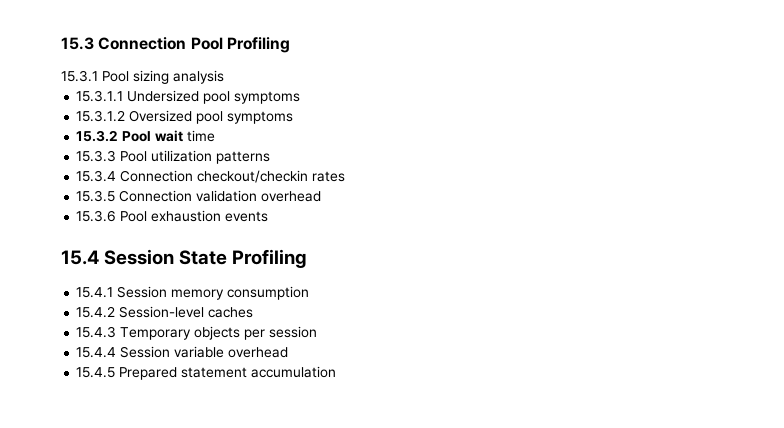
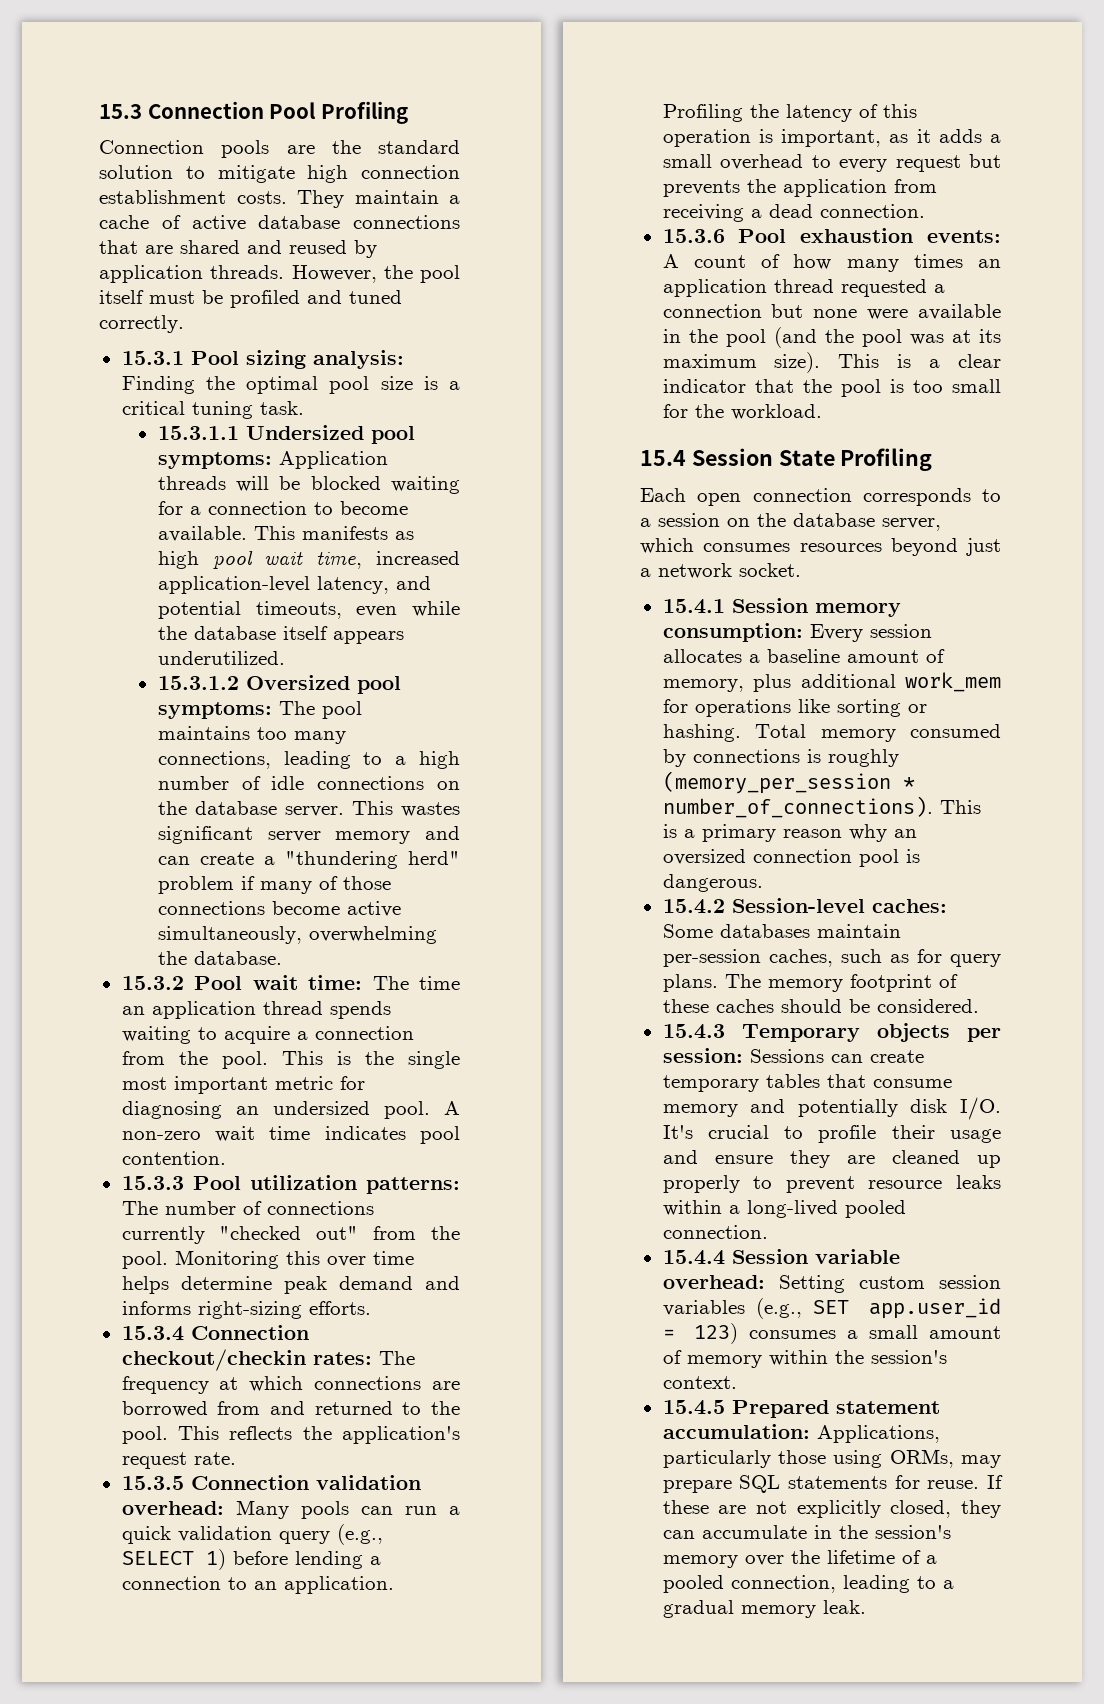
- 15.3.1 Pool sizing analysis
- 15.3.1.1 Undersized pool symptoms
- 15.3.1.2 Oversized pool symptoms
+ Connection pools are the standard solution to mitigate high connection establishment costs. They maintain a cache of active database connections that are shared and reused by application threads. However, the pool itself must be profiled and tuned correctly.
+ 15.3.1 Pool sizing analysis: Finding the optimal pool size is a critical tuning task.
+ 15.3.1.1 Undersized pool symptoms: Application threads will be blocked waiting for a connection to become available. This manifests as high pool wait time, increased application-level latency, and potential timeouts, even while the database itself appears underutilized.
+ 15.3.1.2 Oversized pool symptoms: The pool maintains too many connections, leading to a high number of idle connections on the database server. This wastes significant server memory and can create a "thundering herd" problem if many of those connections become active simultaneously, overwhelming the database.
- 15.3.2 Pool wait time
- 15.3.3 Pool utilization patterns
- 15.3.4 Connection checkout/checkin rates
- 15.3.5 Connection validation overhead
- 15.3.6 Pool exhaustion events
+ 15.3.2 Pool wait time: The time an application thread spends waiting to acquire a connection from the pool. This is the single most important metric for diagnosing an undersized pool. A non-zero wait time indicates pool contention.
+ 15.3.3 Pool utilization patterns: The number of connections currently "checked out" from the pool. Monitoring this over time helps determine peak demand and informs right-sizing efforts.
+ 15.3.4 Connection checkout/checkin rates: The frequency at which connections are borrowed from and returned to the pool. This reflects the application's request rate.
+ 15.3.5 Connection validation overhead: Many pools can run a quick validation query (e.g., SELECT 1) before lending a connection to an application. Profiling the latency of this operation is important, as it adds a small overhead to every request but prevents the application from receiving a dead connection.
+ 15.3.6 Pool exhaustion events: A count of how many times an application thread requested a connection but none were available in the pool (and the pool was at its maximum size). This is a clear indicator that the pool is too small for the workload.
  15.4 Session State Profiling
- 15.4.1 Session memory consumption
- 15.4.2 Session-level caches
- 15.4.3 Temporary objects per session
- 15.4.4 Session variable overhead
- 15.4.5 Prepared statement accumulation
+ Each open connection corresponds to a session on the database server, which consumes resources beyond just a network socket.
+ 15.4.1 Session memory consumption: Every session allocates a baseline amount of memory, plus additional work_mem for operations like sorting or hashing. Total memory consumed by connections is roughly (memory_per_session * number_of_connections). This is a primary reason why an oversized connection pool is dangerous.
+ 15.4.2 Session-level caches: Some databases maintain per-session caches, such as for query plans. The memory footprint of these caches should be considered.
+ 15.4.3 Temporary objects per session: Sessions can create temporary tables that consume memory and potentially disk I/O. It's crucial to profile their usage and ensure they are cleaned up properly to prevent resource leaks within a long-lived pooled connection.
+ 15.4.4 Session variable overhead: Setting custom session variables (e.g., SET app.user_id = 123) consumes a small amount of memory within the session's context.
+ 15.4.5 Prepared statement accumulation: Applications, particularly those using ORMs, may prepare SQL statements for reuse. If these are not explicitly closed, they can accumulate in the session's memory over the lifetime of a pooled connection, leading to a gradual memory leak.

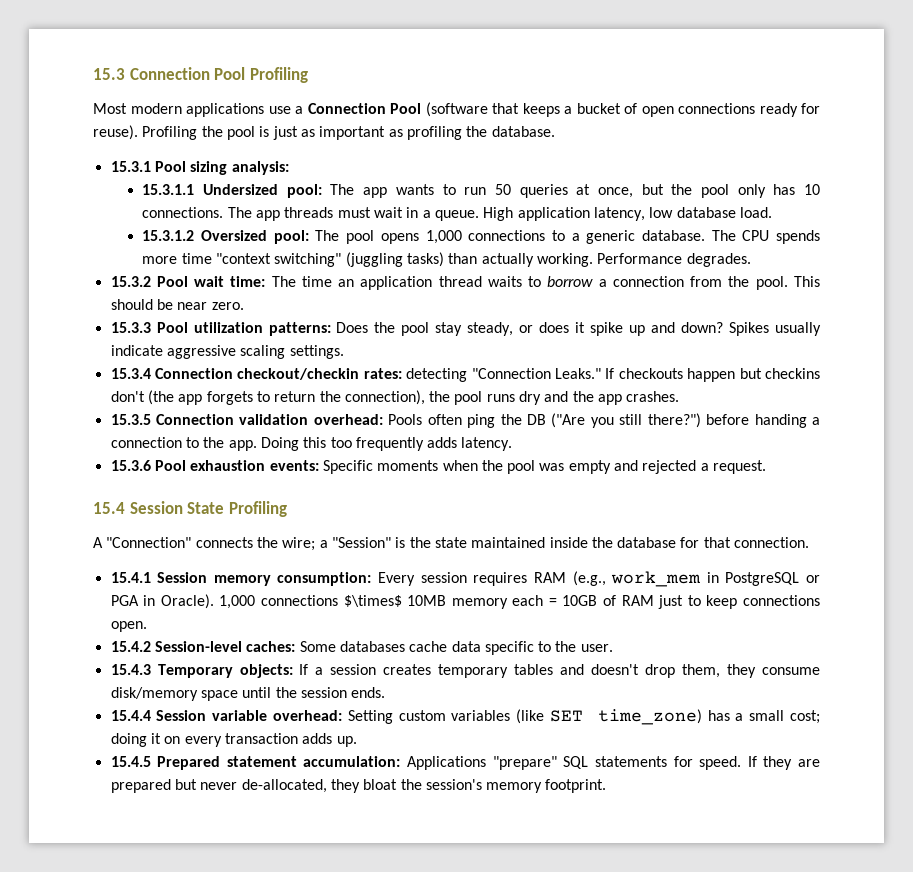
- Connection pools are the standard solution to mitigate high connection establishment costs. They maintain a cache of active database connections that are shared and reused by application threads. However, the pool itself must be profiled and tuned correctly.
- 15.3.1 Pool sizing analysis: Finding the optimal pool size is a critical tuning task.
- 15.3.1.1 Undersized pool symptoms: Application threads will be blocked waiting for a connection to become available. This manifests as high pool wait time, increased application-level latency, and potential timeouts, even while the database itself appears underutilized.
- 15.3.1.2 Oversized pool symptoms: The pool maintains too many connections, leading to a high number of idle connections on the database server. This wastes significant server memory and can create a "thundering herd" problem if many of those connections become active simultaneously, overwhelming the database.
+ Most modern applications use a Connection Pool (software that keeps a bucket of open connections ready for reuse). Profiling the pool is just as important as profiling the database.
+ 15.3.1 Pool sizing analysis:
+ 15.3.1.1 Undersized pool: The app wants to run 50 queries at once, but the pool only has 10 connections. The app threads must wait in a queue. High application latency, low database load.
+ 15.3.1.2 Oversized pool: The pool opens 1,000 connections to a generic database. The CPU spends more time "context switching" (juggling tasks) than actually working. Performance degrades.
- 15.3.2 Pool wait time: The time an application thread spends waiting to acquire a connection from the pool.
+ 15.3.2 Pool wait time: The time an application thread waits to borrow a connection from the pool.
- This is the single most important metric for diagnosing an undersized pool. A non-zero wait time indicates pool contention.
- 15.3.3 Pool utilization patterns: The number of connections currently "checked out" from the pool. Monitoring this over time helps determine peak demand and informs right-sizing efforts.
- 15.3.4 Connection checkout/checkin rates: The frequency at which connections are borrowed from and returned to the pool. This reflects the application's request rate.
- 15.3.5 Connection validation overhead: Many pools can run a quick validation query (e.g., SELECT 1) before lending a connection to an application. Profiling the latency of this operation is important, as it adds a small overhead to every request but prevents the application from receiving a dead connection.
- 15.3.6 Pool exhaustion events: A count of how many times an application thread requested a connection but none were available in the pool (and the pool was at its maximum size). This is a clear indicator that the pool is too small for the workload.
+ This should be near zero.
+ 15.3.3 Pool utilization patterns: Does the pool stay steady, or does it spike up and down? Spikes usually indicate aggressive scaling settings.
+ 15.3.4 Connection checkout/checkin rates: detecting "Connection Leaks." If checkouts happen but checkins don't (the app forgets to return the connection), the pool runs dry and the app crashes.
+ 15.3.5 Connection validation overhead: Pools often ping the DB ("Are you still there?") before handing a connection to the app. Doing this too frequently adds latency.
+ 15.3.6 Pool exhaustion events: Specific moments when the pool was empty and rejected a request.
  15.4 Session State Profiling
- Each open connection corresponds to a session on the database server, which consumes resources beyond just a network socket.
+ A "Connection" connects the wire; a "Session" is the state maintained inside the database for that connection.
- 15.4.1 Session memory consumption: Every session allocates a baseline amount of memory, plus additional work_mem for operations like sorting or hashing. Total memory consumed by connections is roughly (memory_per_session * number_of_connections). This is a primary reason why an oversized connection pool is dangerous.
+ 15.4.1 Session memory consumption: Every session requires RAM (e.g., work_mem in PostgreSQL or PGA in Oracle). 1,000 connections $\times$ 10MB memory each = 10GB of RAM just to keep connections open.
- 15.4.2 Session-level caches: Some databases maintain per-session caches, such as for query plans. The memory footprint of these caches should be considered.
- 15.4.3 Temporary objects per session: Sessions can create temporary tables that consume memory and potentially disk I/O. It's crucial to profile their usage and ensure they are cleaned up properly to prevent resource leaks within a long-lived pooled connection.
+ 15.4.2 Session-level caches: Some databases cache data specific to the user.
+ 15.4.3 Temporary objects: If a session creates temporary tables and doesn't drop them, they consume disk/memory space until the session ends.
- 15.4.4 Session variable overhead: Setting custom session variables (e.g., SET app.user_id = 123) consumes a small amount of memory within the session's context.
- 15.4.5 Prepared statement accumulation: Applications, particularly those using ORMs, may prepare SQL statements for reuse. If these are not explicitly closed, they can accumulate in the session's memory over the lifetime of a pooled connection, leading to a gradual memory leak.
+ 15.4.4 Session variable overhead: Setting custom variables (like SET time_zone) has a small cost; doing it on every transaction adds up.
+ 15.4.5 Prepared statement accumulation: Applications "prepare" SQL statements for speed. If they are prepared but never de-allocated, they bloat the session's memory footprint.

